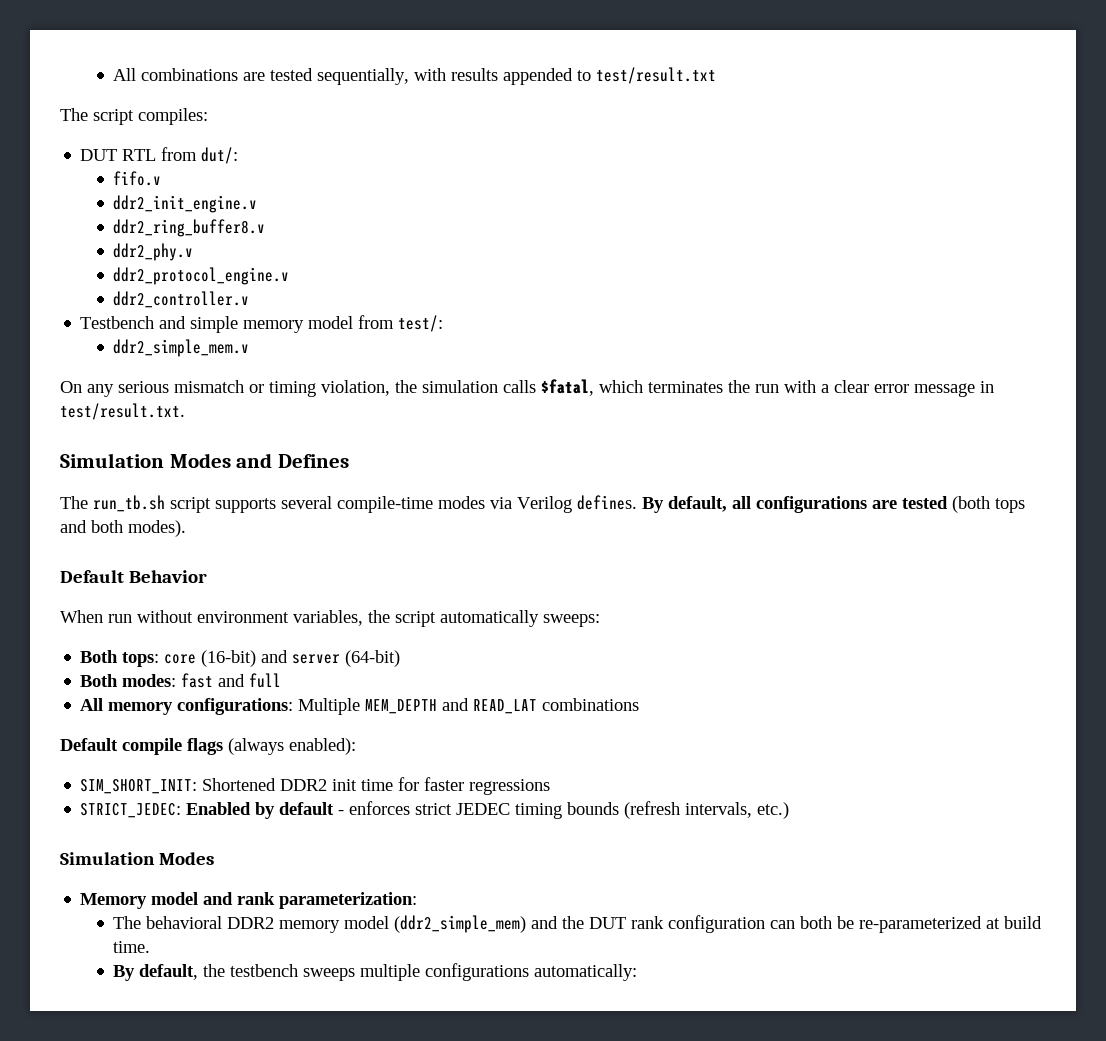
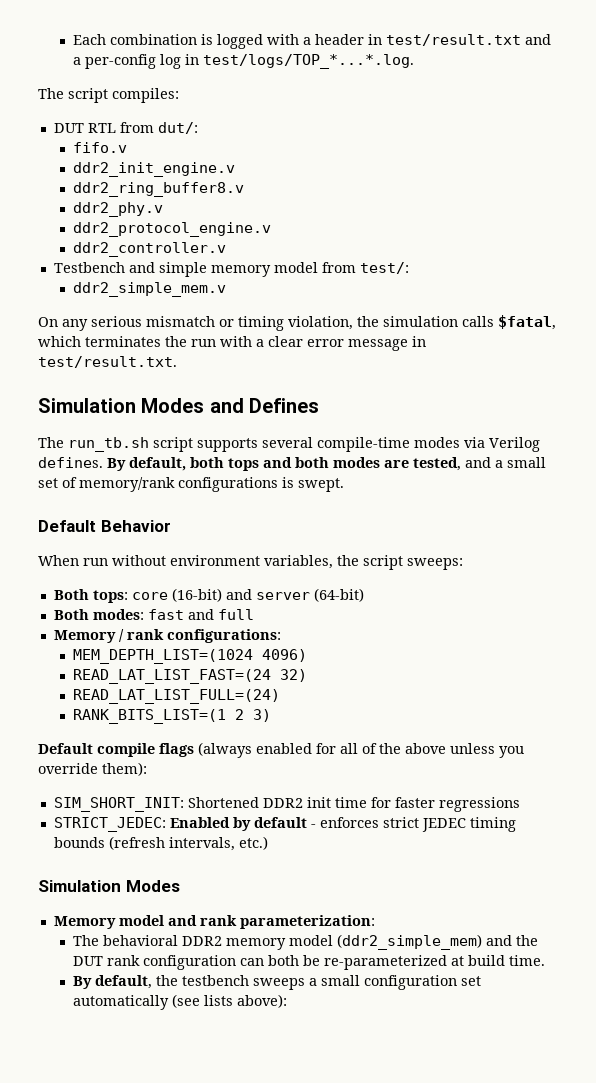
- All combinations are tested sequentially, with results appended to test/result.txt
+ Each combination is logged with a header in test/result.txt and a per-config log in test/logs/TOP_*...*.log.
- By default, all configurations are tested (both tops and both modes).
+ By default, both tops and both modes are tested, and a small set of memory/rank configurations is swept.
- When run without environment variables, the script automatically sweeps:
+ When run without environment variables, the script sweeps:
- All memory configurations: Multiple MEM_DEPTH and READ_LAT combinations
- Default compile flags (always enabled):
+ Memory / rank configurations:
+ MEM_DEPTH_LIST=(1024 4096)
+ READ_LAT_LIST_FAST=(24 32)
+ READ_LAT_LIST_FULL=(24)
+ RANK_BITS_LIST=(1 2 3)
+ Default compile flags (always enabled for all of the above unless you override them):
- By default, the testbench sweeps multiple configurations automatically:
+ By default, the testbench sweeps a small configuration set automatically (see lists above):

